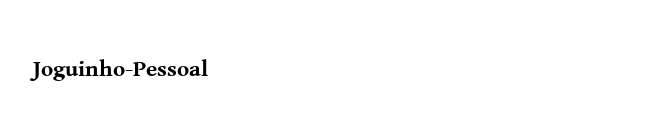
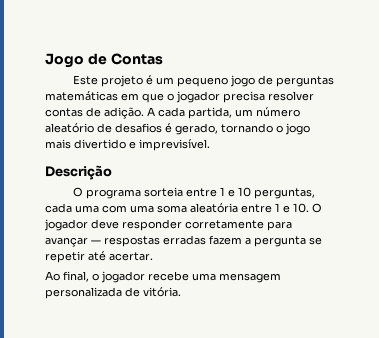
- Joguinho-Pessoal
+ Jogo de Contas
+ Este projeto é um pequeno jogo de perguntas matemáticas em que o jogador precisa resolver contas de adição. A cada partida, um número aleatório de desafios é gerado, tornando o jogo mais divertido e imprevisível.
+ Descrição
+ O programa sorteia entre 1 e 10 perguntas, cada uma com uma soma aleatória entre 1 e 10. O jogador deve responder corretamente para avançar — respostas erradas fazem a pergunta se repetir até acertar.
+ Ao final, o jogador recebe uma mensagem personalizada de vitória.

